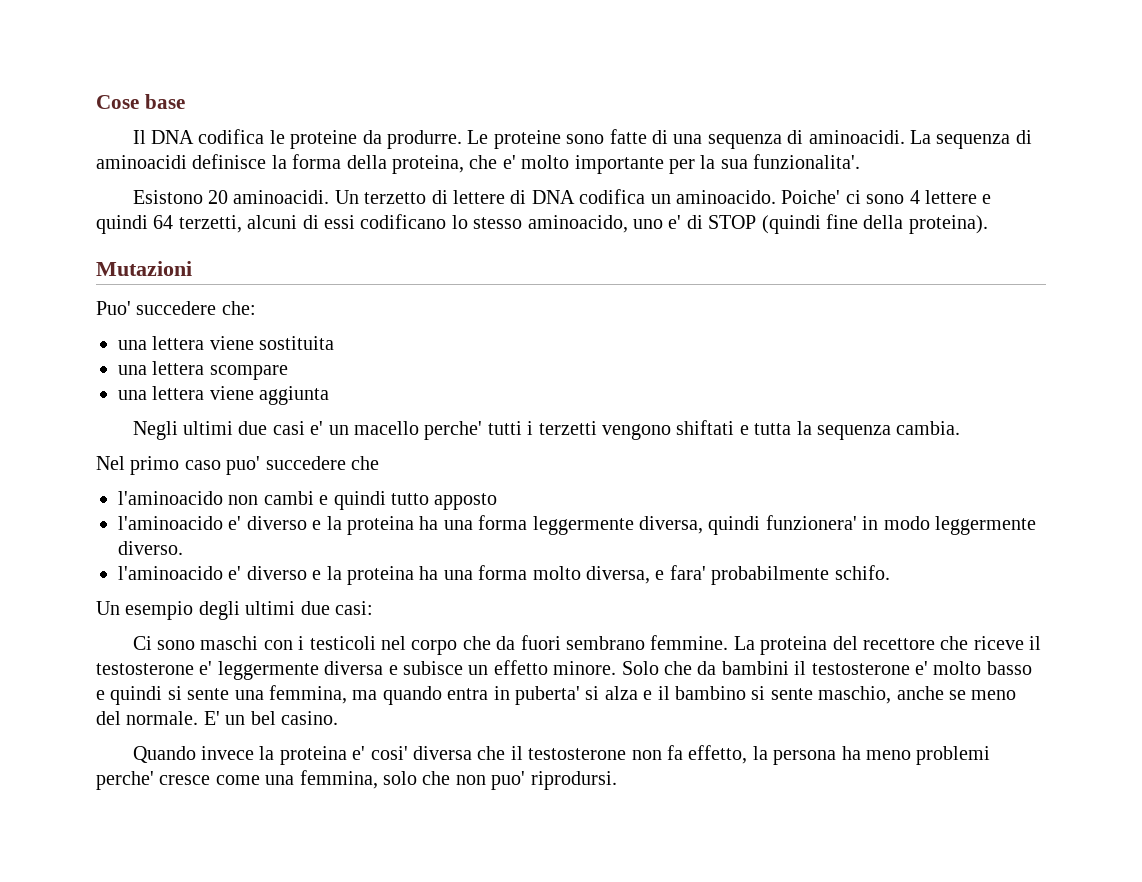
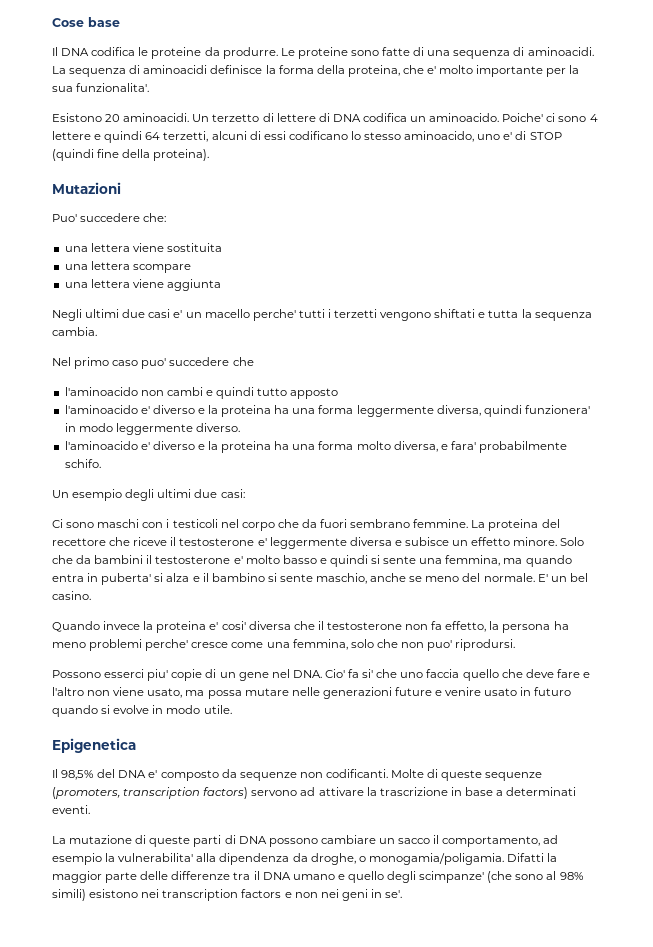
+ Possono esserci piu' copie di un gene nel DNA. Cio' fa si' che uno faccia quello che deve fare e l'altro non viene usato, ma possa mutare nelle generazioni future e venire usato in futuro quando si evolve in modo utile.
+ Epigenetica
+ Il 98,5% del DNA e' composto da sequenze non codificanti. Molte di queste sequenze (promoters, transcription factors) servono ad attivare la trascrizione in base a determinati eventi.
+ La mutazione di queste parti di DNA possono cambiare un sacco il comportamento, ad esempio la vulnerabilita' alla dipendenza da droghe, o monogamia/poligamia. Difatti la maggior parte delle differenze tra il DNA umano e quello degli scimpanze' (che sono al 98% simili) esistono nei transcription factors e non nei geni in se'.

